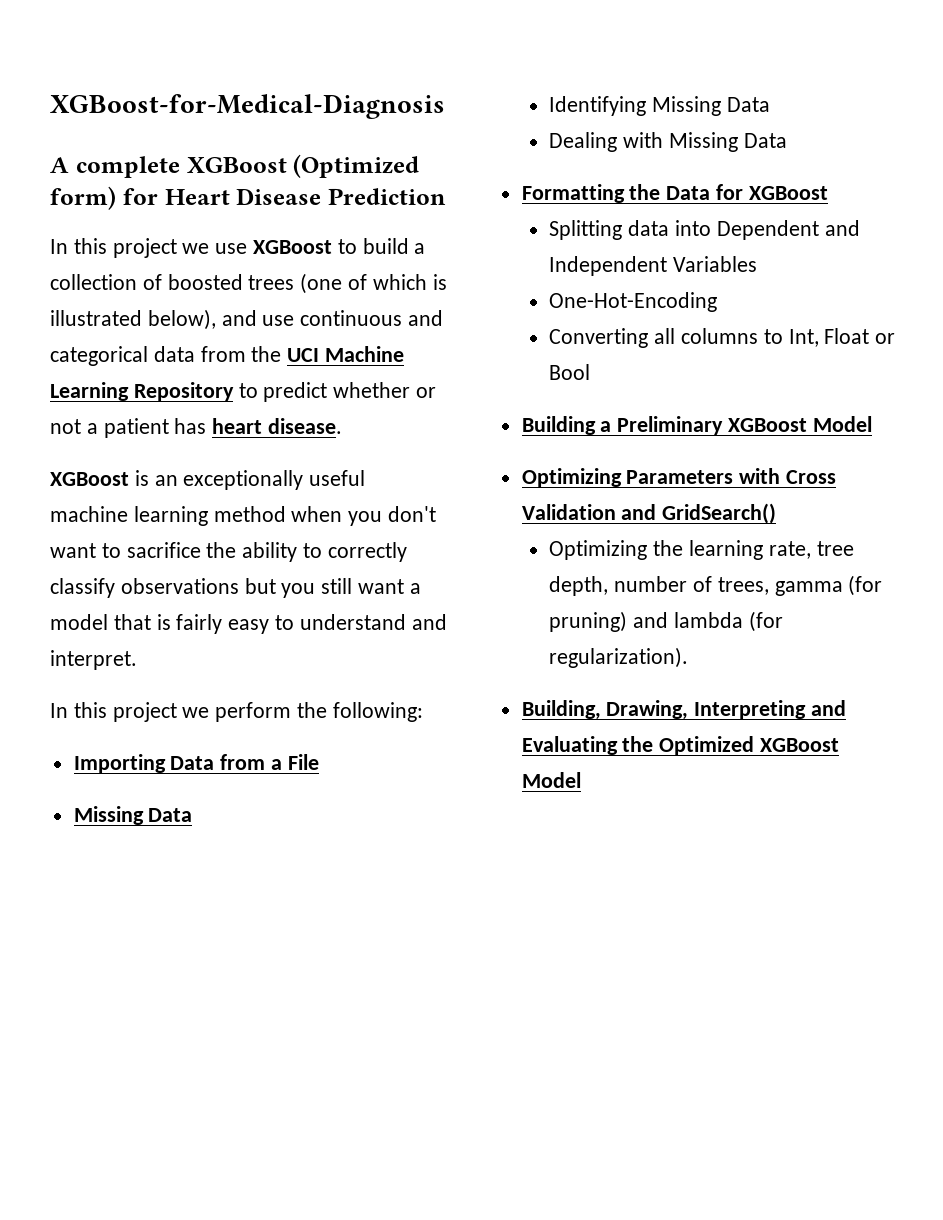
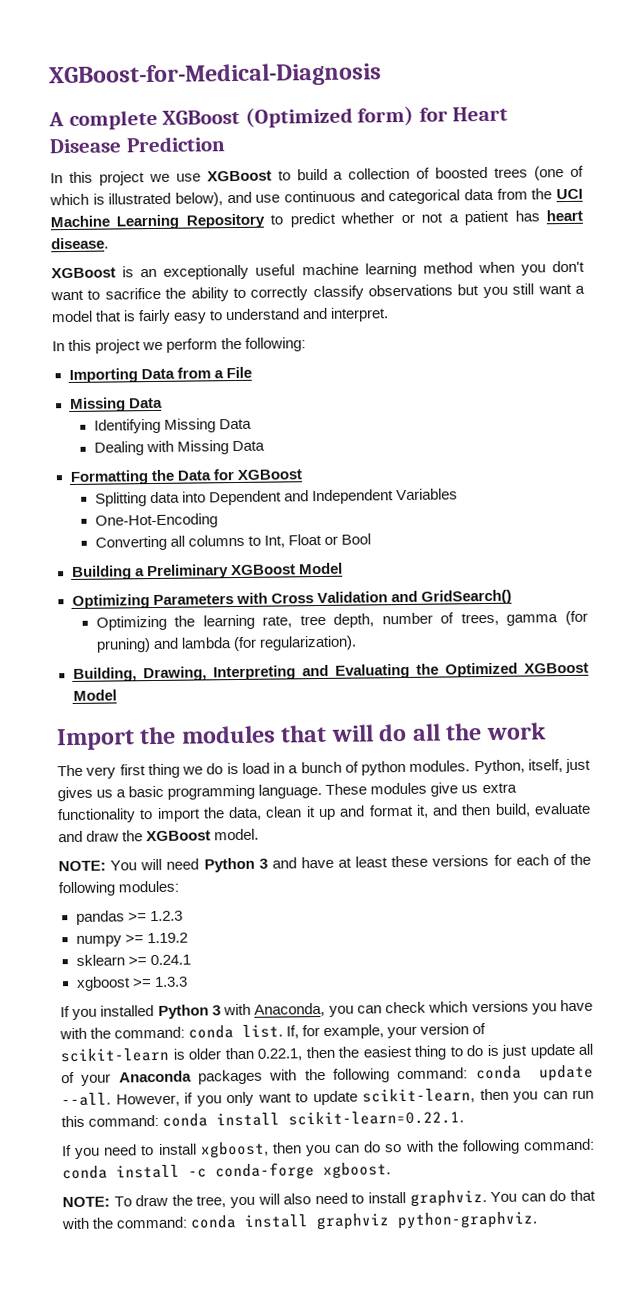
+ Import the modules that will do all the work
+ The very first thing we do is load in a bunch of python modules. Python, itself, just gives us a basic programming language. These modules give us extra functionality to import the data, clean it up and format it, and then build, evaluate and draw the XGBoost model.
+ NOTE: You will need Python 3 and have at least these versions for each of the following modules:
+ pandas >= 1.2.3
+ numpy >= 1.19.2
+ sklearn >= 0.24.1
+ xgboost >= 1.3.3
+ If you installed Python 3 with Anaconda, you can check which versions you have with the command: conda list. If, for example, your version of scikit-learn is older than 0.22.1, then the easiest thing to do is just update all of your Anaconda packages with the following command: conda update --all. However, if you only want to update scikit-learn, then you can run this command: conda install scikit-learn=0.22.1.
+ If you need to install xgboost, then you can do so with the following command: conda install -c conda-forge xgboost.
+ NOTE: To draw the tree, you will also need to install graphviz. You can do that with the command: conda install graphviz python-graphviz.

